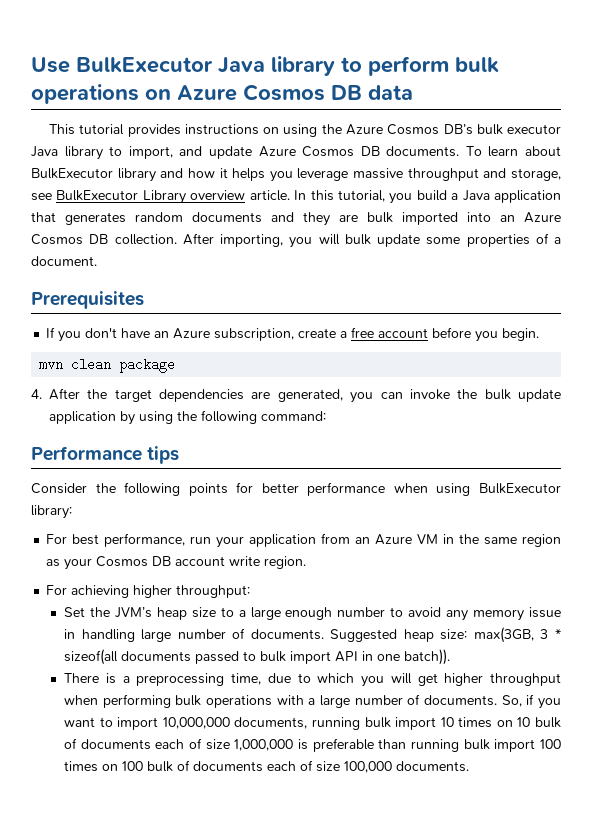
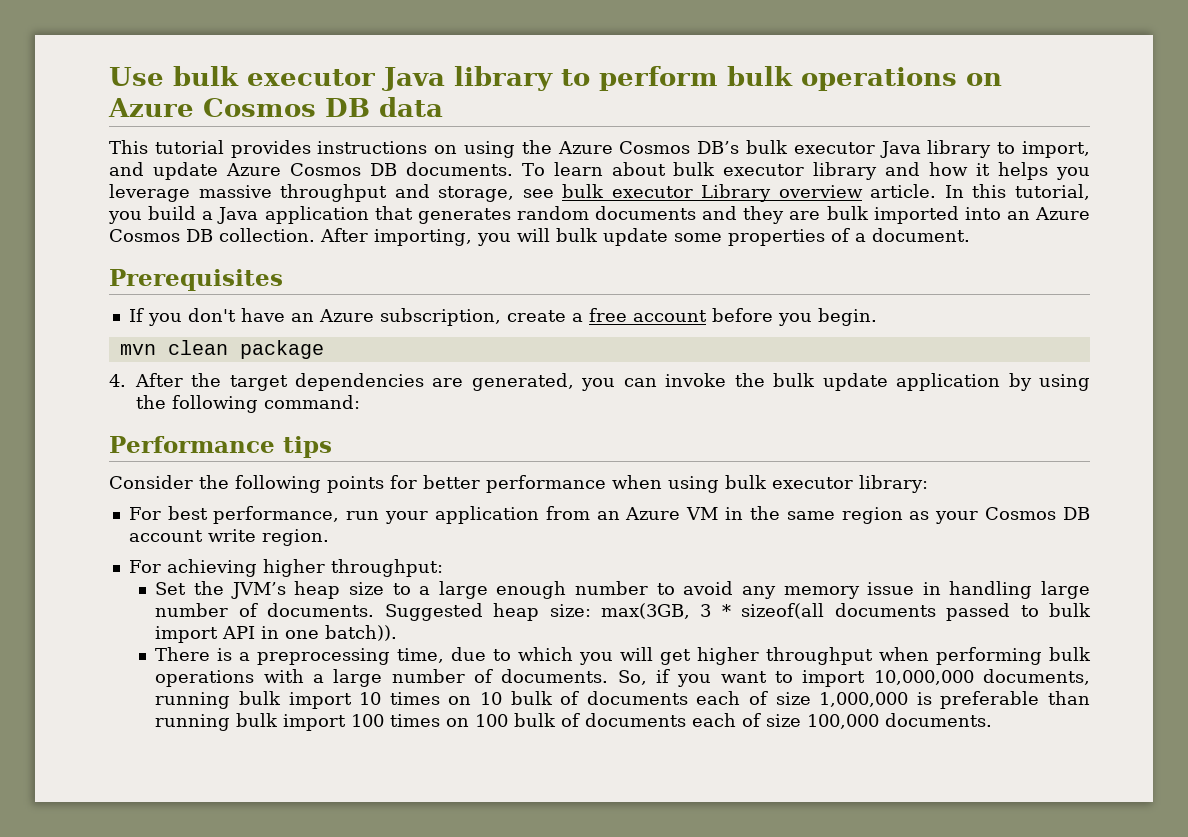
- Use BulkExecutor Java library to perform bulk operations on Azure Cosmos DB data
+ Use bulk executor Java library to perform bulk operations on Azure Cosmos DB data
- To learn about BulkExecutor library and how it helps you leverage massive throughput and storage, see BulkExecutor Library overview article.
+ To learn about bulk executor library and how it helps you leverage massive throughput and storage, see bulk executor Library overview article.
- Consider the following points for better performance when using BulkExecutor library:
+ Consider the following points for better performance when using bulk executor library:

